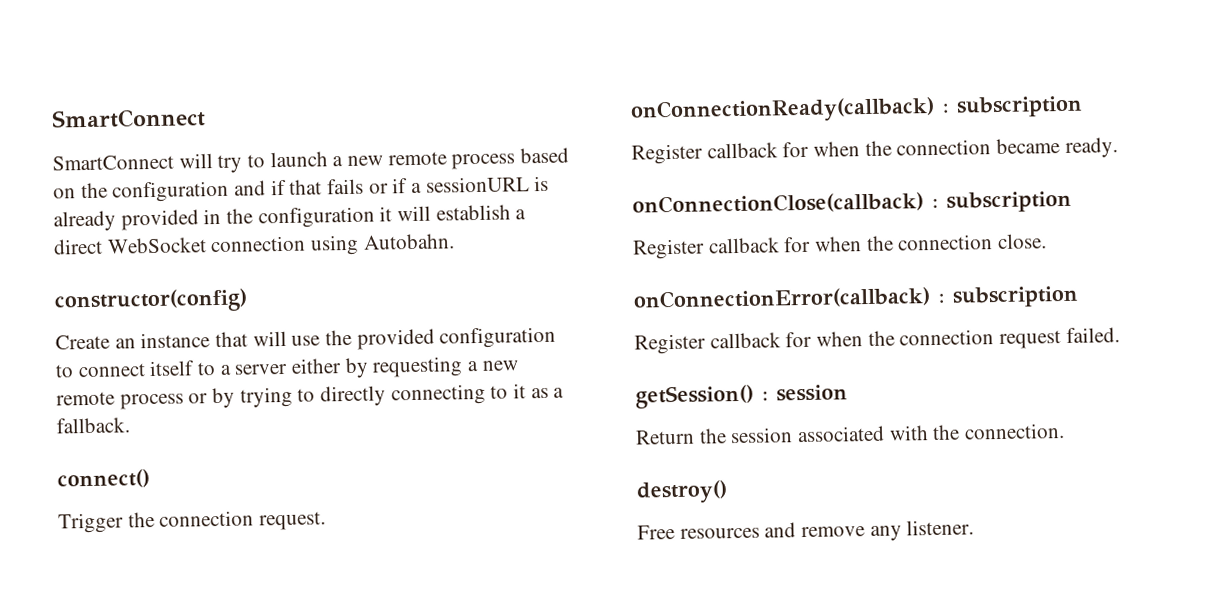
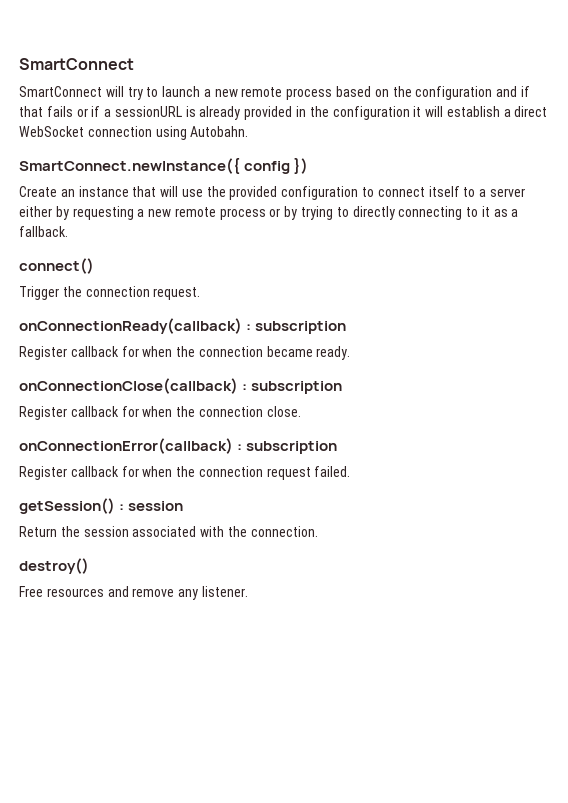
- constructor(config)
+ SmartConnect.newInstance({ config })

